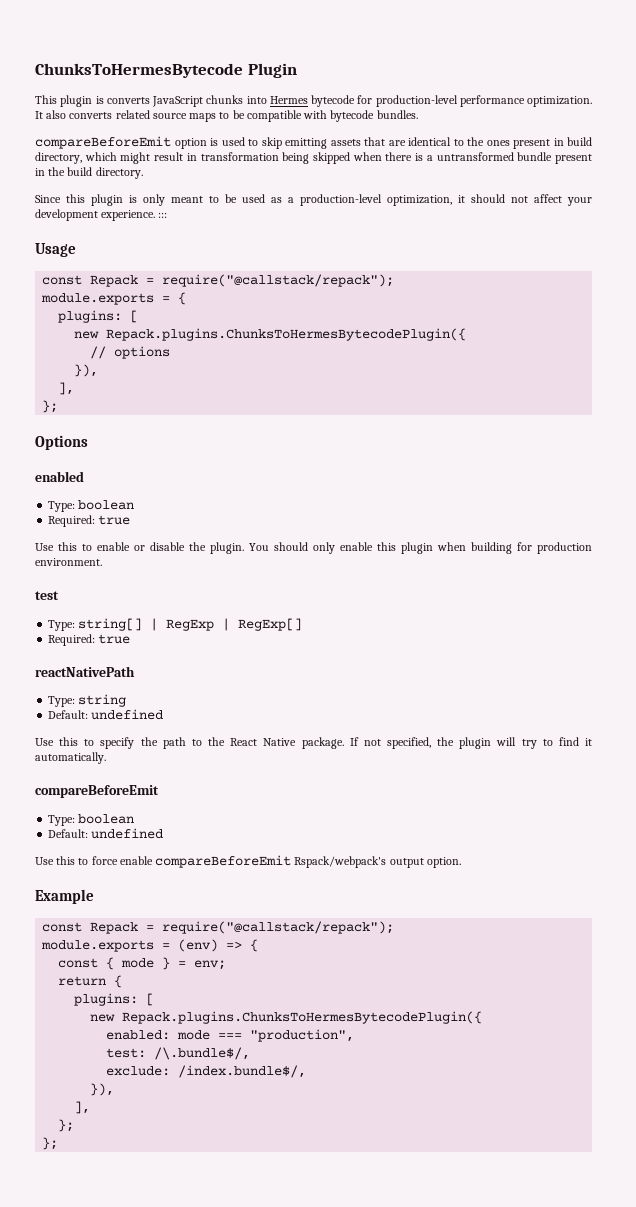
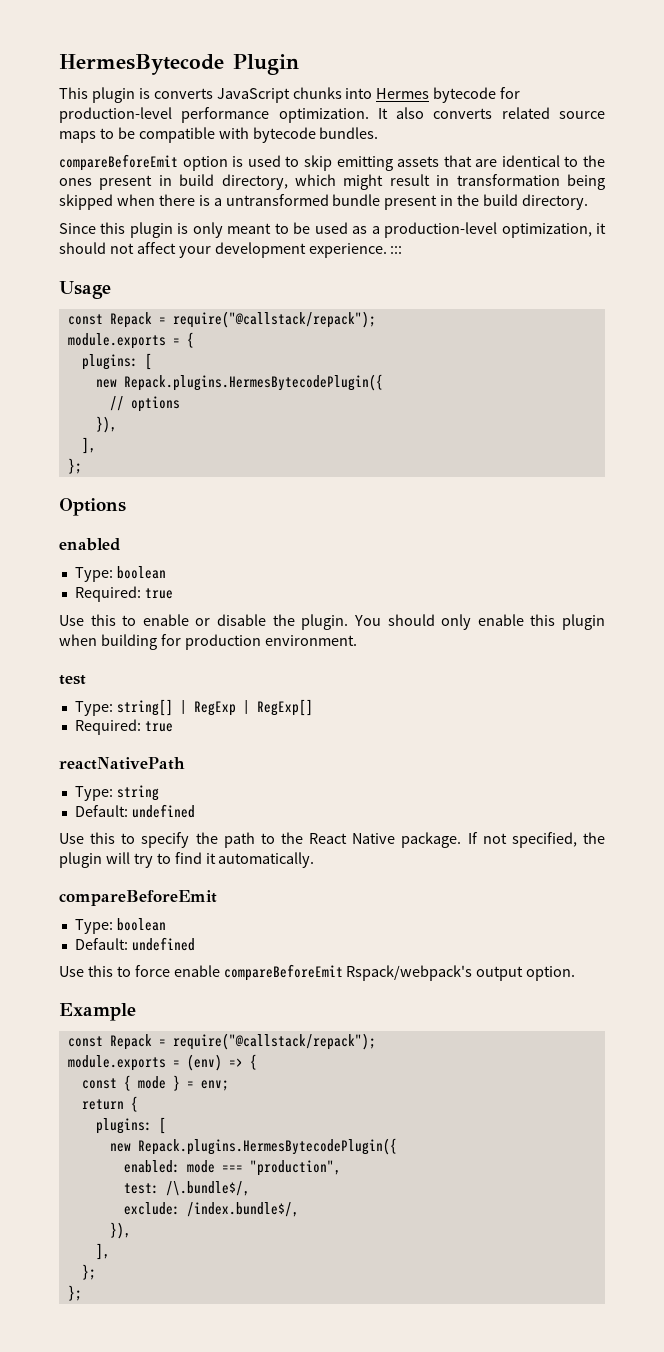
- ChunksToHermesBytecode Plugin
+ HermesBytecode Plugin
  module.exports = {
  plugins: [
- new Repack.plugins.ChunksToHermesBytecodePlugin({
+ new Repack.plugins.HermesBytecodePlugin({
  return {
  plugins: [
- new Repack.plugins.ChunksToHermesBytecodePlugin({
+ new Repack.plugins.HermesBytecodePlugin({

